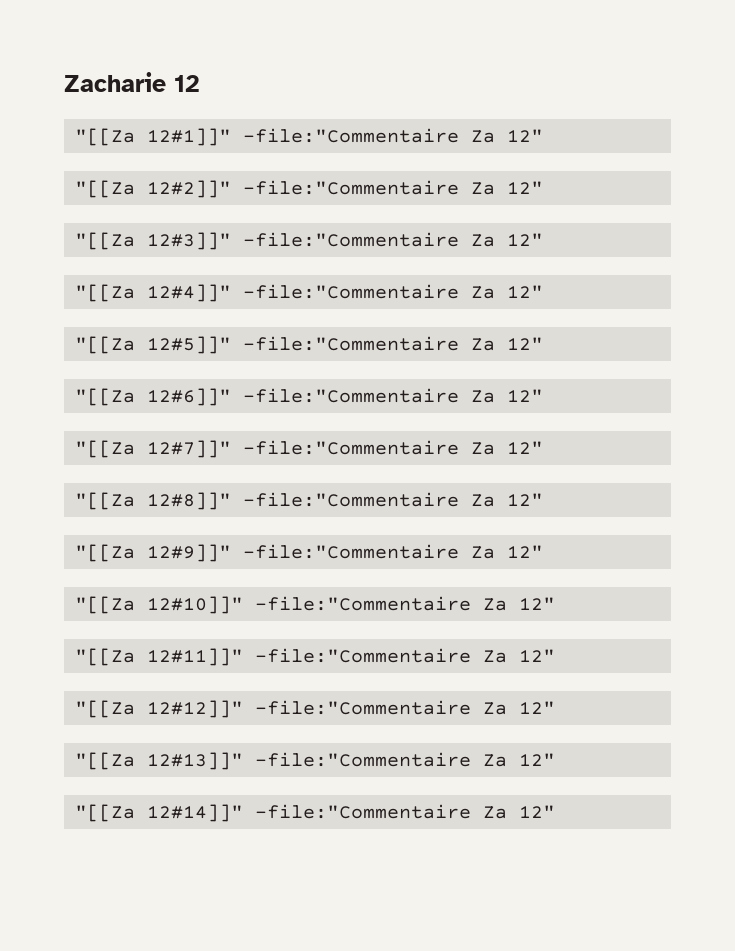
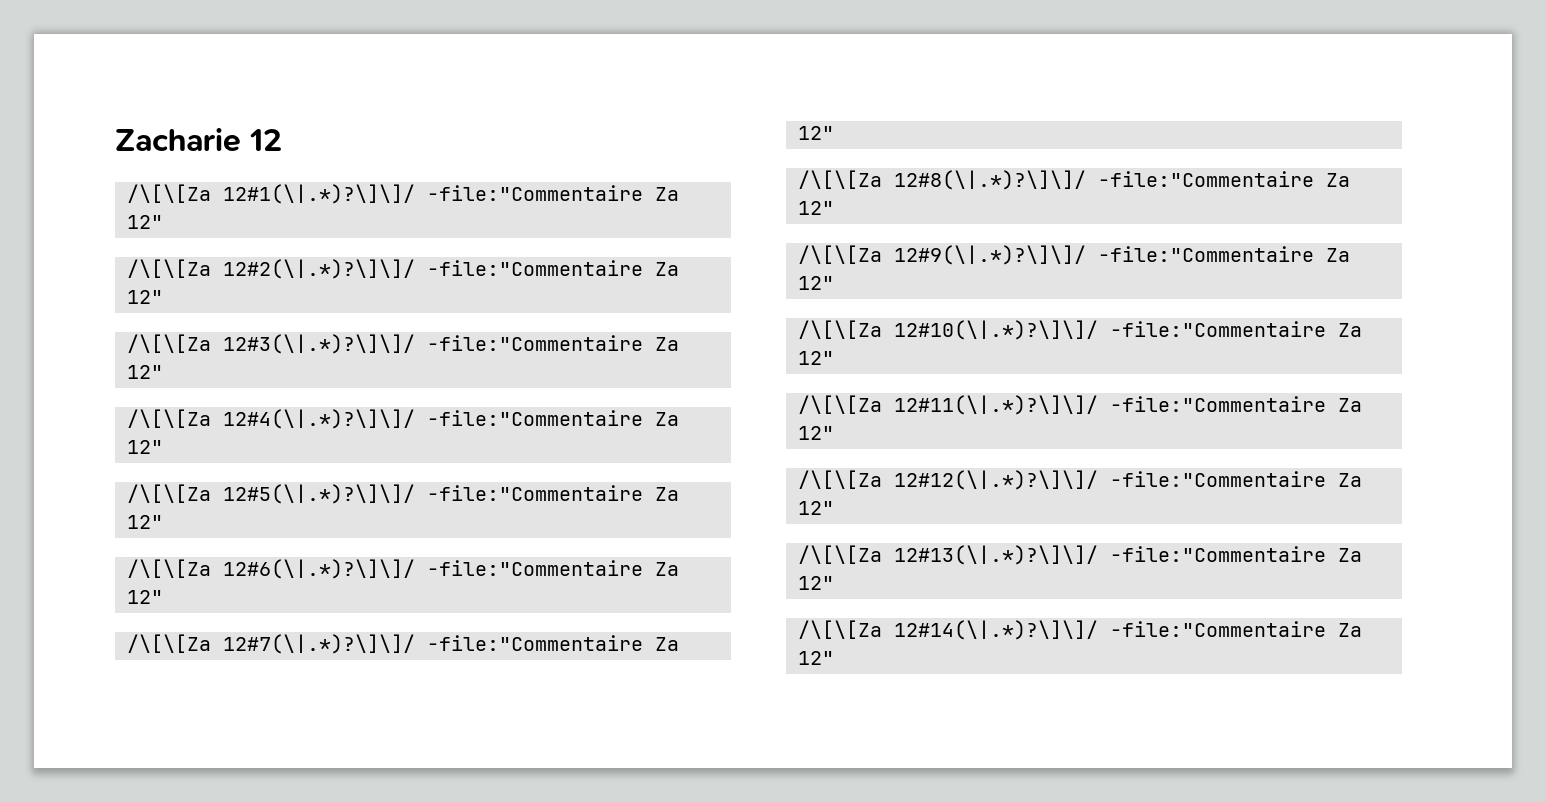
- "[[Za 12#1]]" -file:"Commentaire Za 12"
- "[[Za 12#2]]" -file:"Commentaire Za 12"
- "[[Za 12#3]]" -file:"Commentaire Za 12"
- "[[Za 12#4]]" -file:"Commentaire Za 12"
- "[[Za 12#5]]" -file:"Commentaire Za 12"
- "[[Za 12#6]]" -file:"Commentaire Za 12"
- "[[Za 12#7]]" -file:"Commentaire Za 12"
- "[[Za 12#8]]" -file:"Commentaire Za 12"
- "[[Za 12#9]]" -file:"Commentaire Za 12"
- "[[Za 12#10]]" -file:"Commentaire Za 12"
- "[[Za 12#11]]" -file:"Commentaire Za 12"
- "[[Za 12#12]]" -file:"Commentaire Za 12"
- "[[Za 12#13]]" -file:"Commentaire Za 12"
- "[[Za 12#14]]" -file:"Commentaire Za 12"
+ /\[\[Za 12#1(\|.*)?\]\]/ -file:"Commentaire Za 12"
+ /\[\[Za 12#2(\|.*)?\]\]/ -file:"Commentaire Za 12"
+ /\[\[Za 12#3(\|.*)?\]\]/ -file:"Commentaire Za 12"
+ /\[\[Za 12#4(\|.*)?\]\]/ -file:"Commentaire Za 12"
+ /\[\[Za 12#5(\|.*)?\]\]/ -file:"Commentaire Za 12"
+ /\[\[Za 12#6(\|.*)?\]\]/ -file:"Commentaire Za 12"
+ /\[\[Za 12#7(\|.*)?\]\]/ -file:"Commentaire Za 12"
+ /\[\[Za 12#8(\|.*)?\]\]/ -file:"Commentaire Za 12"
+ /\[\[Za 12#9(\|.*)?\]\]/ -file:"Commentaire Za 12"
+ /\[\[Za 12#10(\|.*)?\]\]/ -file:"Commentaire Za 12"
+ /\[\[Za 12#11(\|.*)?\]\]/ -file:"Commentaire Za 12"
+ /\[\[Za 12#12(\|.*)?\]\]/ -file:"Commentaire Za 12"
+ /\[\[Za 12#13(\|.*)?\]\]/ -file:"Commentaire Za 12"
+ /\[\[Za 12#14(\|.*)?\]\]/ -file:"Commentaire Za 12"

